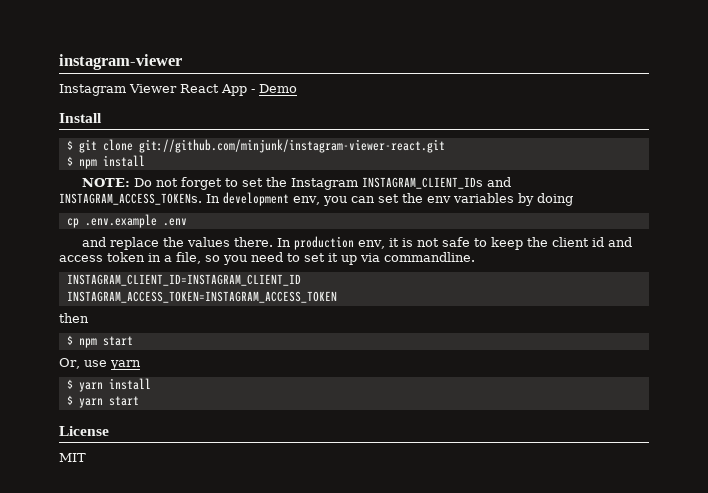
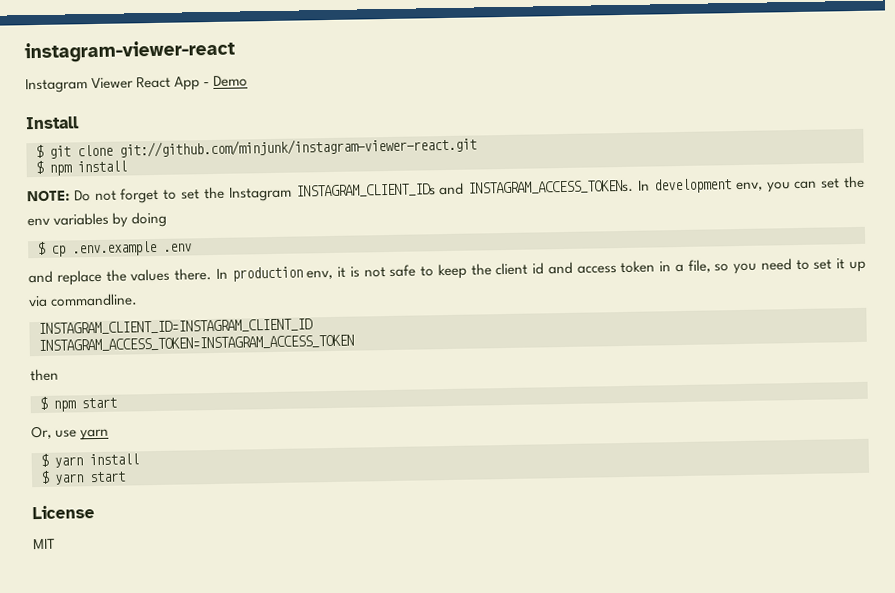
- instagram-viewer
+ instagram-viewer-react
- cp .env.example .env
+ $ cp .env.example .env

